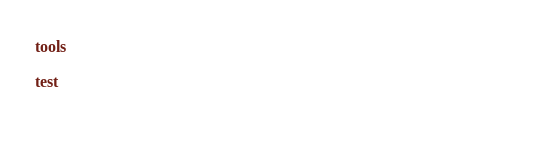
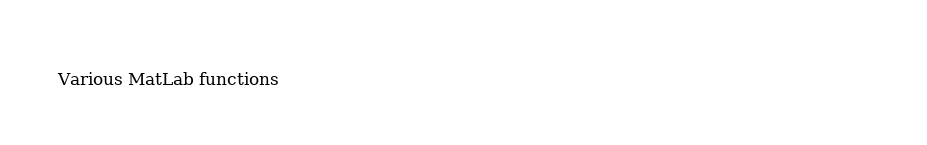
- tools
- test
+ Various MatLab functions

